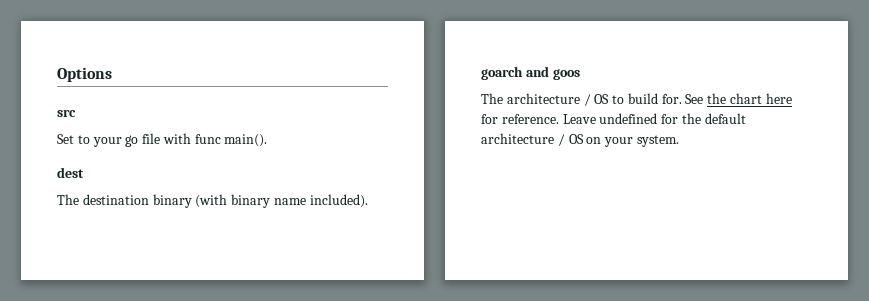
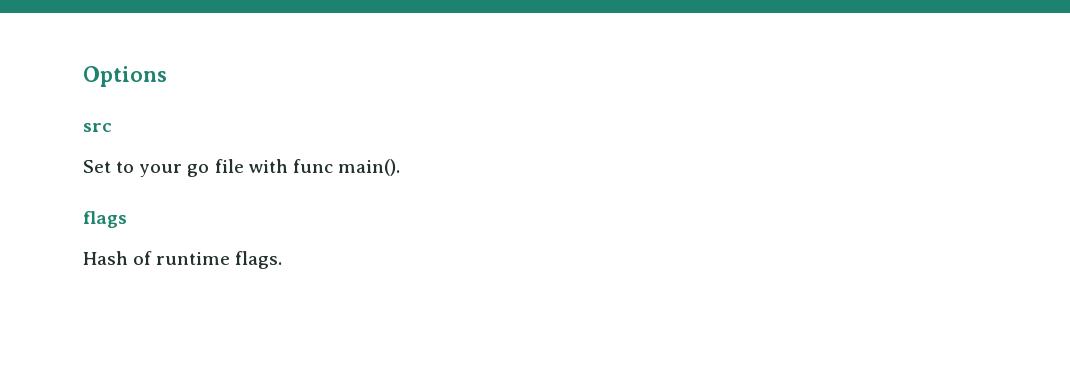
- dest
- The destination binary (with binary name included).
- goarch and goos
- The architecture / OS to build for. See the chart here for reference. Leave undefined for the default architecture / OS on your system.
+ flags
+ Hash of runtime flags.

